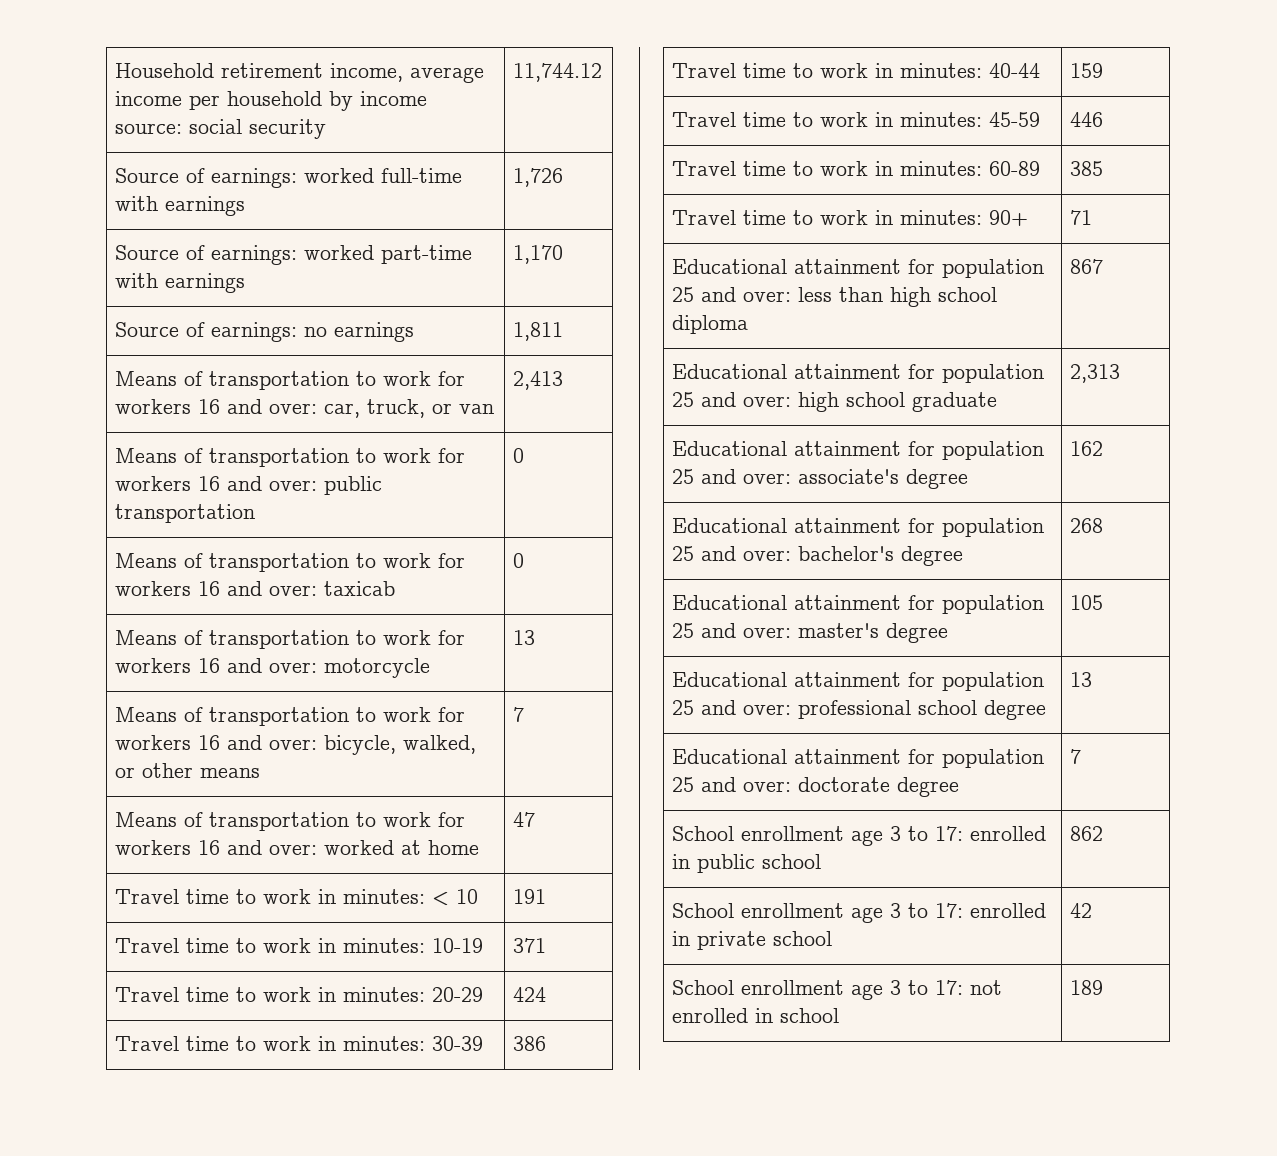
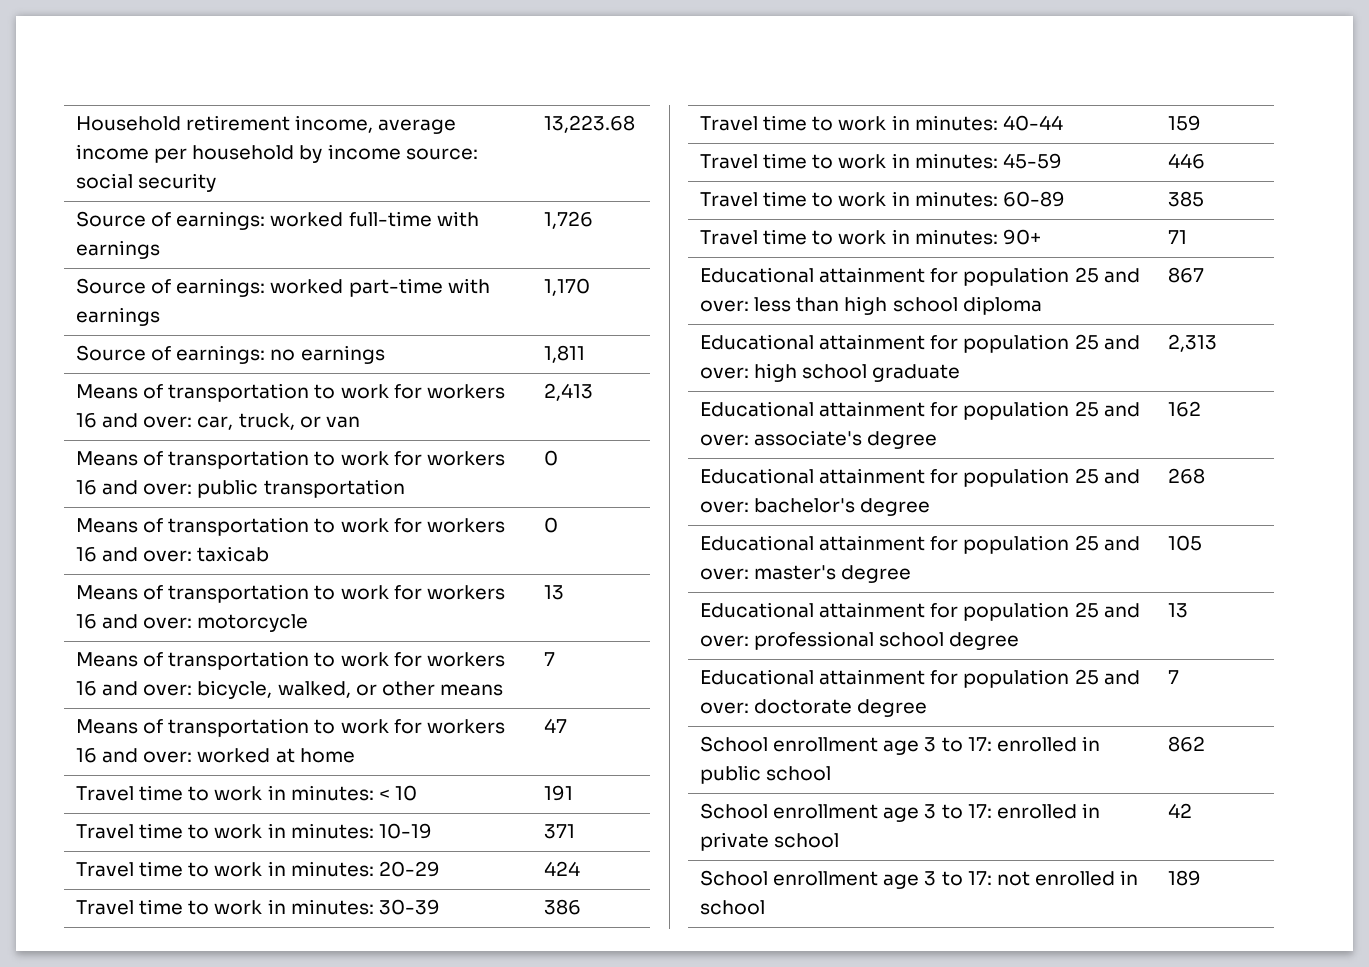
- Household retirement income, average income per household by income source: social security | 11,744.12
+ Household retirement income, average income per household by income source: social security | 13,223.68

